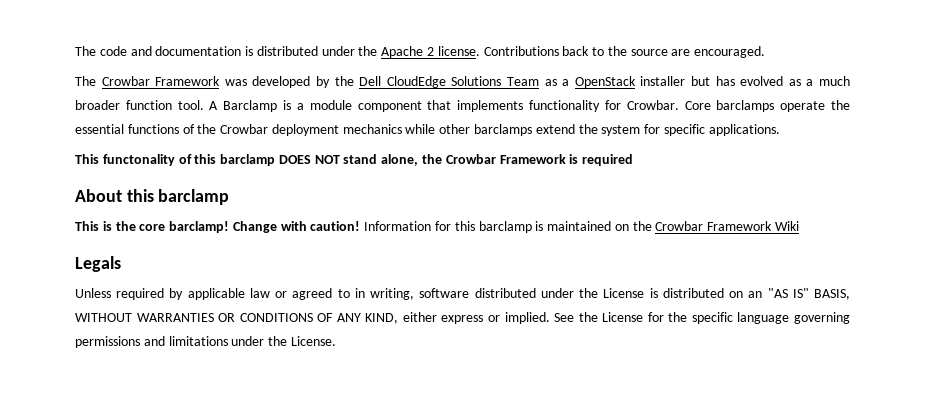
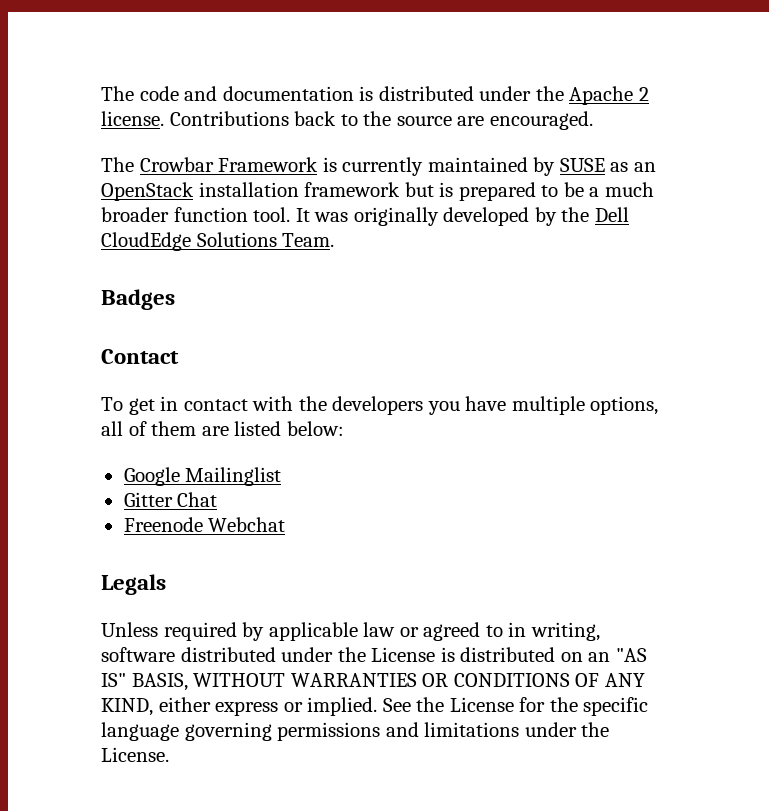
- The Crowbar Framework was developed by the Dell CloudEdge Solutions Team as a OpenStack installer but has evolved as a much broader function tool. A Barclamp is a module component that implements functionality for Crowbar. Core barclamps operate the essential functions of the Crowbar deployment mechanics while other barclamps extend the system for specific applications.
- This functonality of this barclamp DOES NOT stand alone, the Crowbar Framework is required
- About this barclamp
- This is the core barclamp! Change with caution! Information for this barclamp is maintained on the Crowbar Framework Wiki
+ The Crowbar Framework is currently maintained by SUSE as an OpenStack installation framework but is prepared to be a much broader function tool. It was originally developed by the Dell CloudEdge Solutions Team.
+ Badges
+ Contact
+ To get in contact with the developers you have multiple options, all of them are listed below:
+ Google Mailinglist
+ Gitter Chat
+ Freenode Webchat

